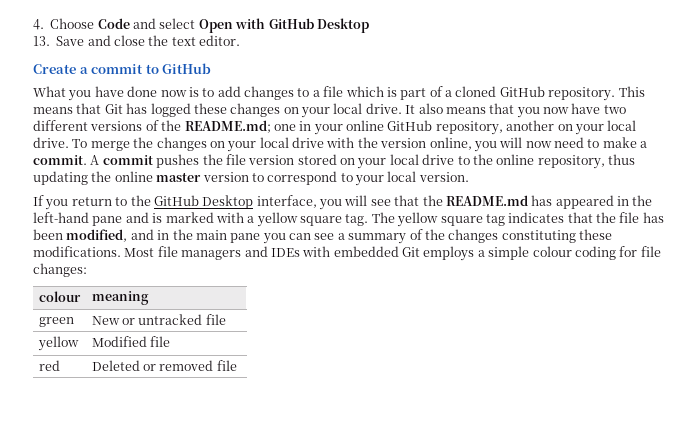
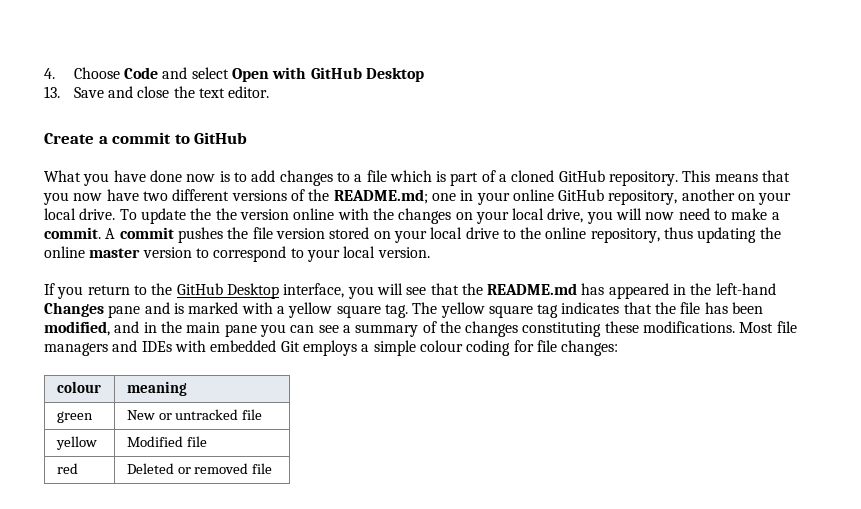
- This means that Git has logged these changes on your local drive. It also means that you now have two different versions of the README.md; one in your online GitHub repository, another on your local drive.
+ This means that you now have two different versions of the README.md; one in your online GitHub repository, another on your local drive.
- To merge the changes on your local drive with the version online, you will now need to make a commit.
+ To update the the version online with the changes on your local drive, you will now need to make a commit.
- If you return to the GitHub Desktop interface, you will see that the README.md has appeared in the left-hand pane and is marked with a yellow square tag.
+ If you return to the GitHub Desktop interface, you will see that the README.md has appeared in the left-hand Changes pane and is marked with a yellow square tag.

